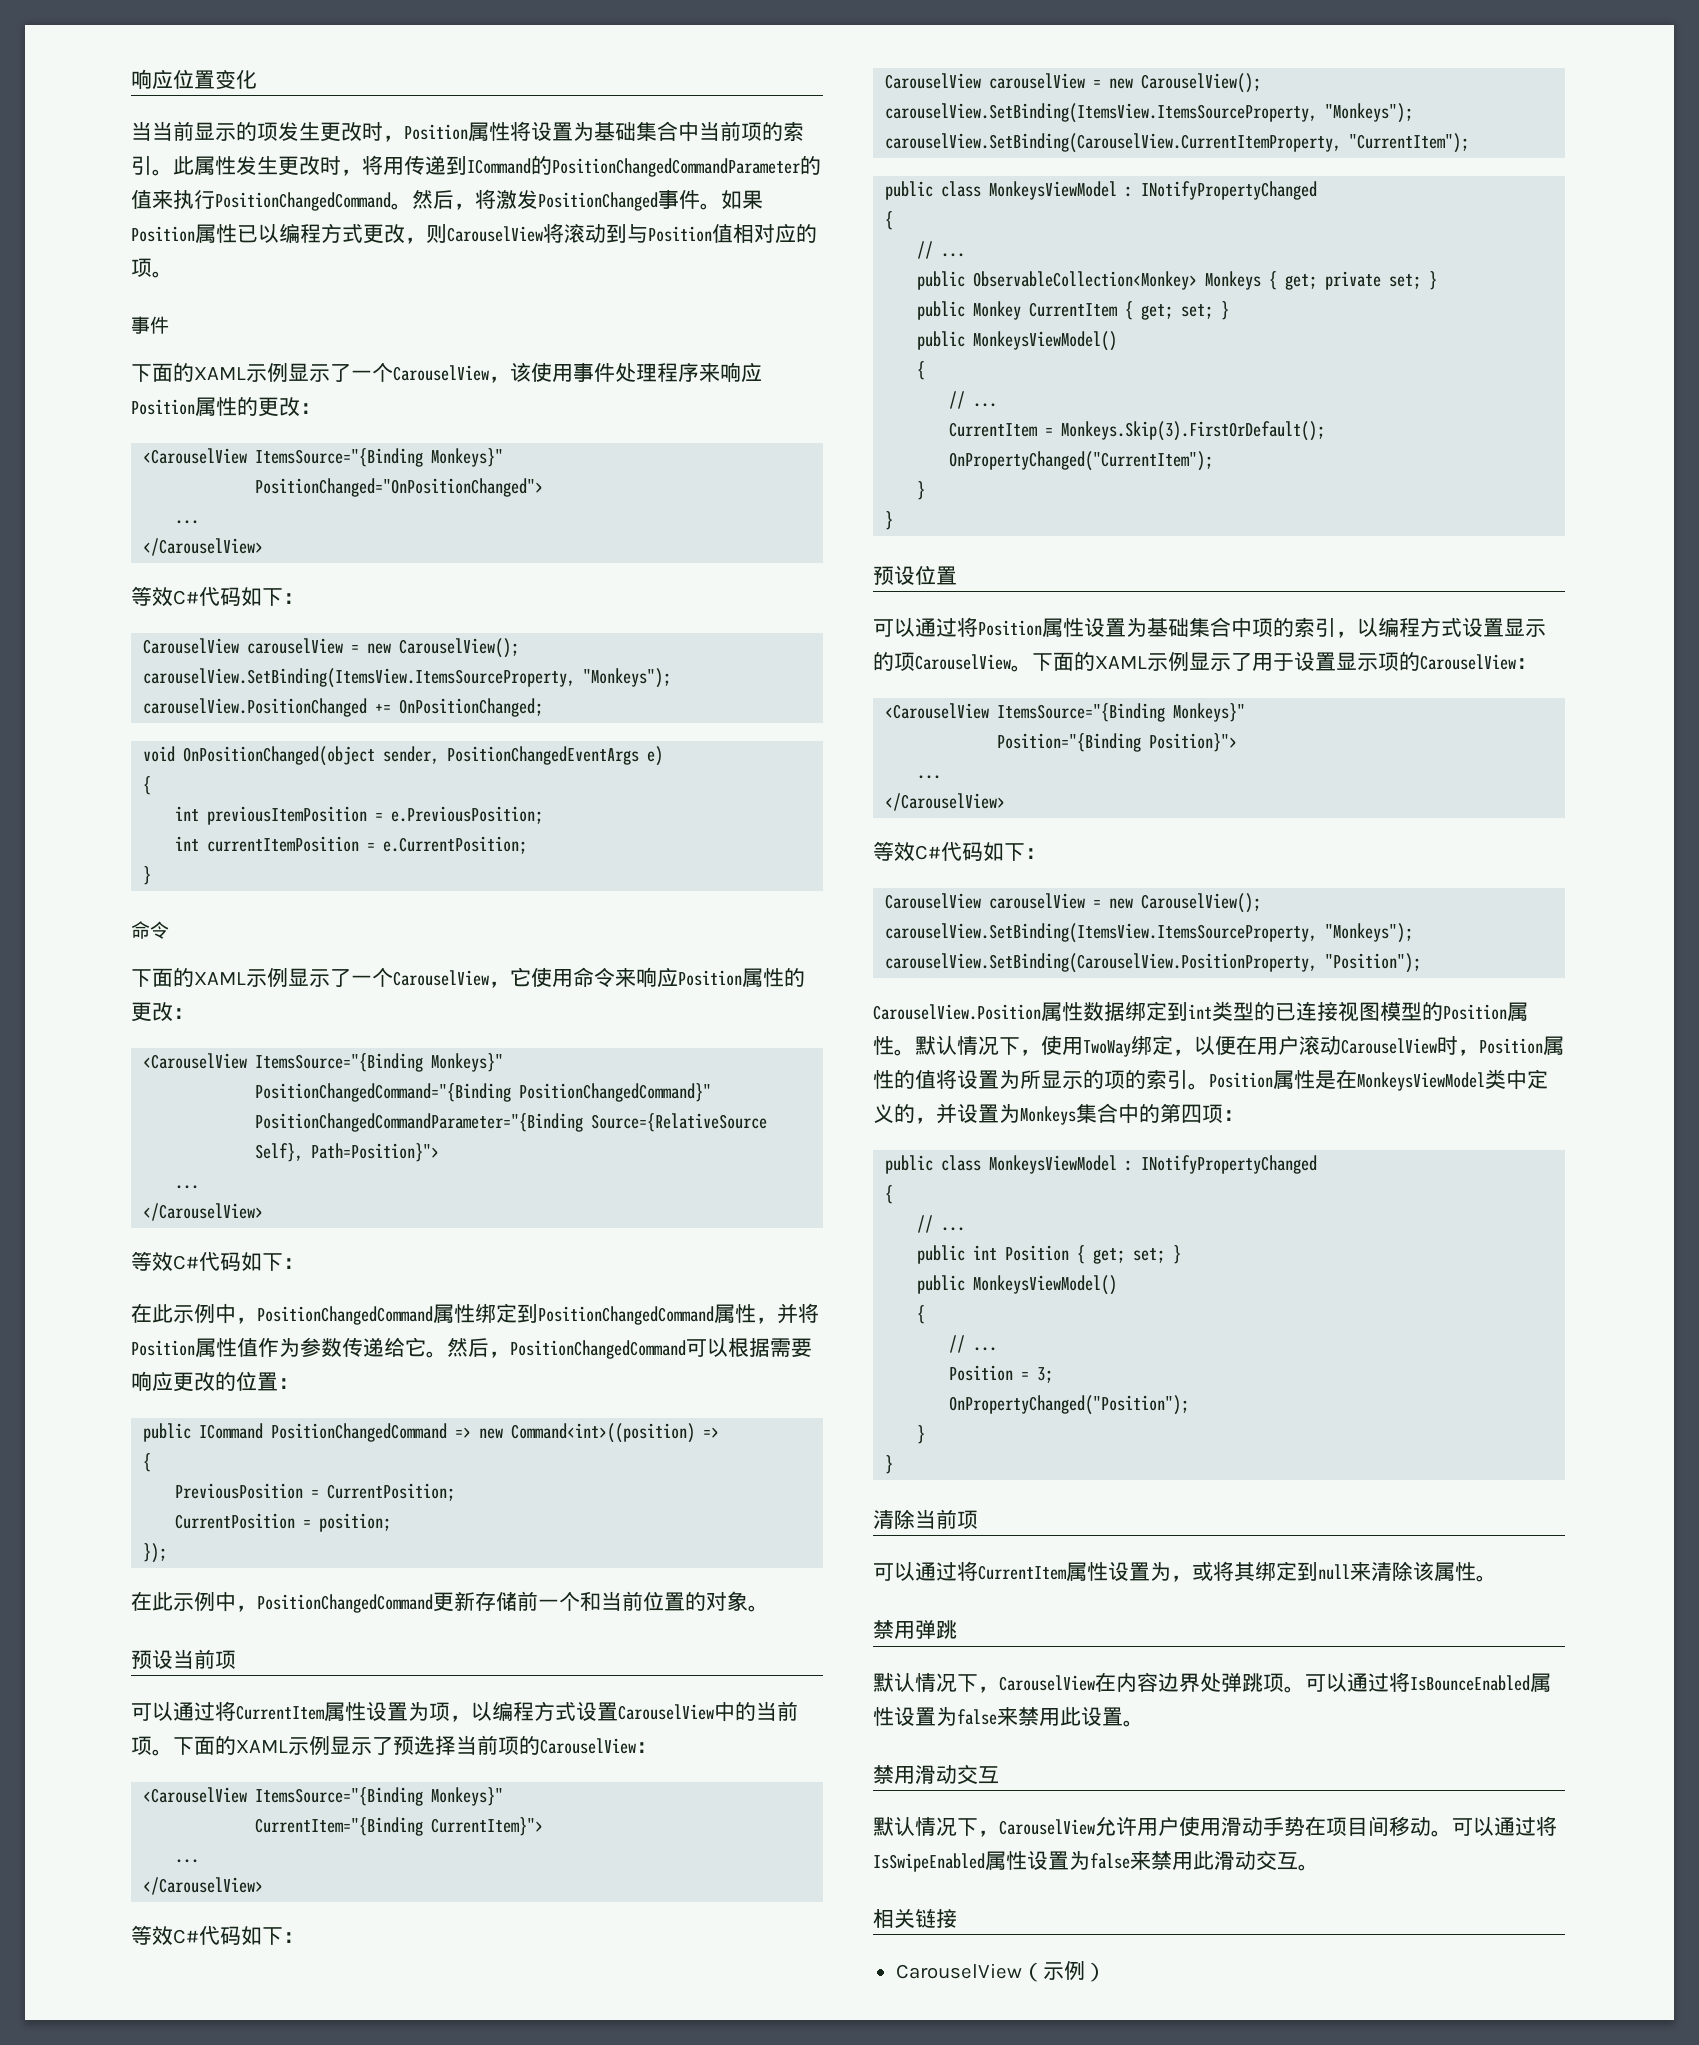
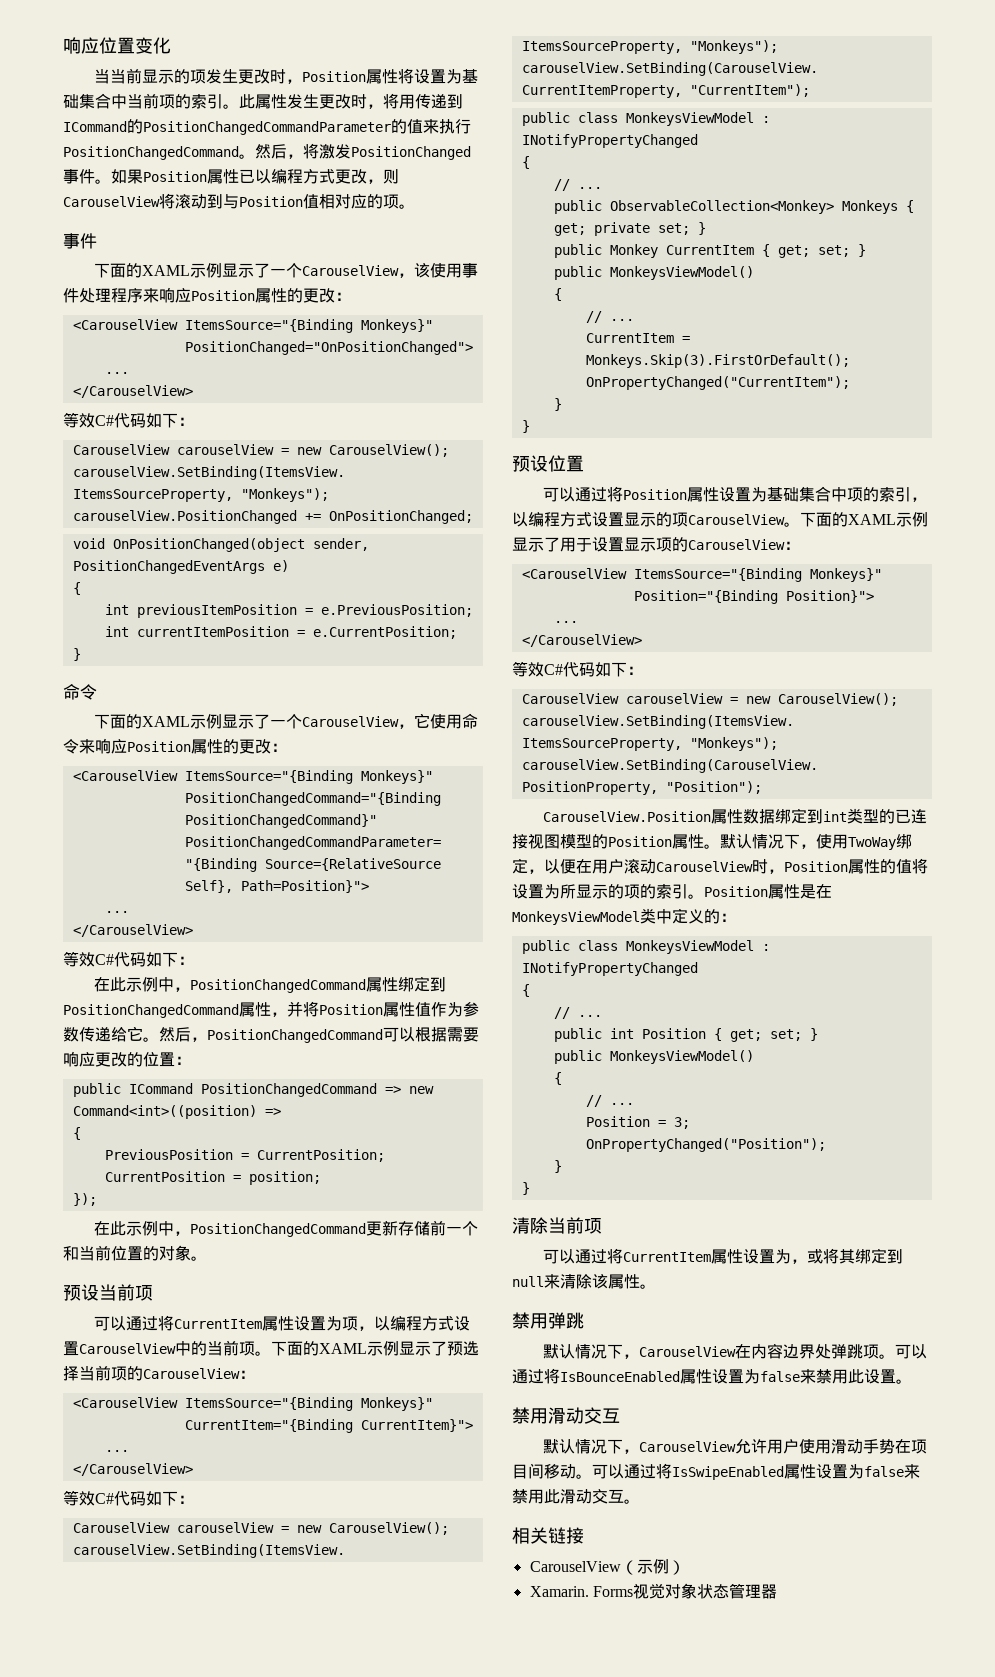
- Position属性是在MonkeysViewModel类中定义的，并设置为Monkeys集合中的第四项：
+ Position属性是在MonkeysViewModel类中定义的：
+ Xamarin. Forms视觉对象状态管理器

